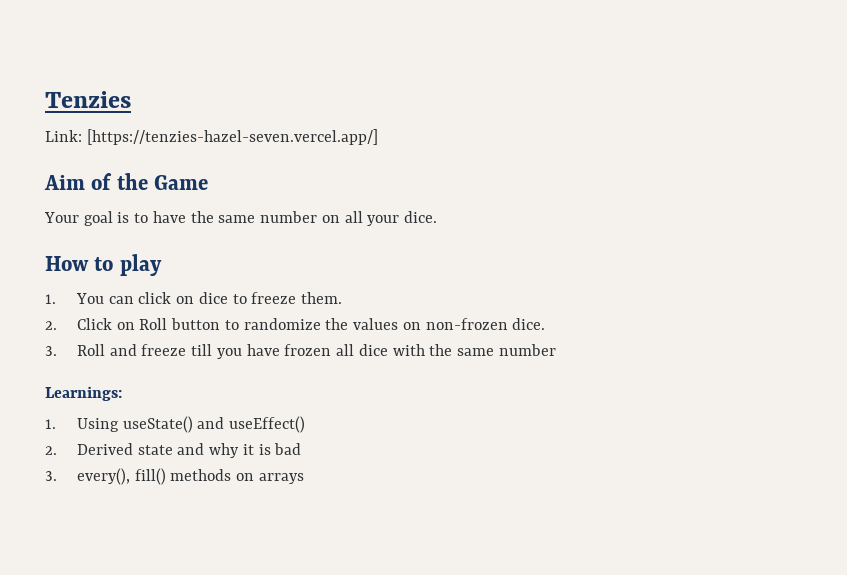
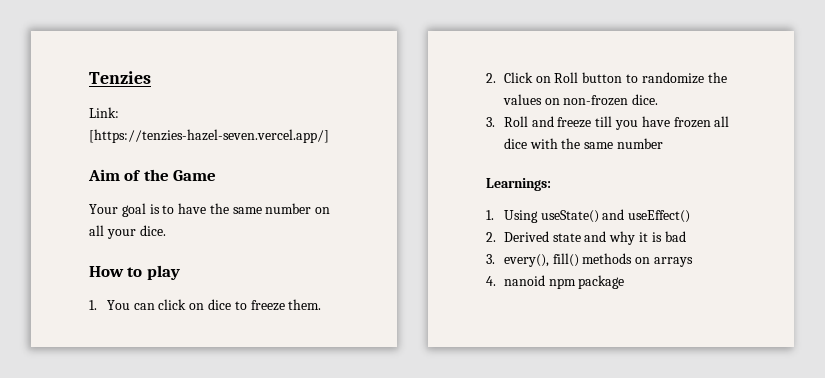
+ 4. nanoid npm package

